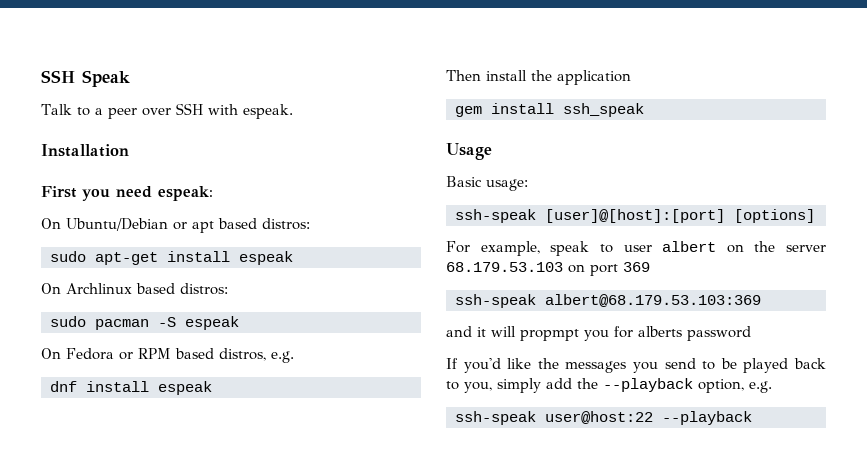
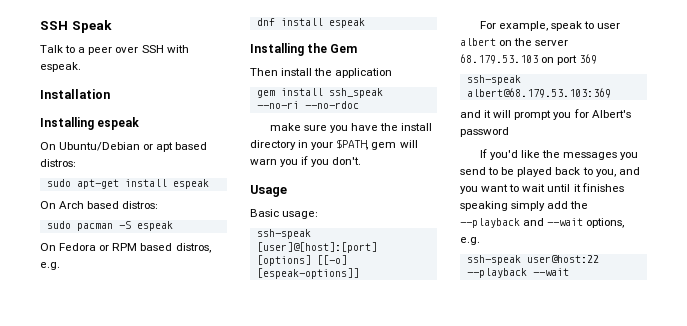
- First you need espeak:
+ Installing espeak
- On Archlinux based distros:
+ On Arch based distros:
+ Installing the Gem
- gem install ssh_speak
+ gem install ssh_speak --no-ri --no-rdoc
+ make sure you have the install directory in your $PATH, gem will warn you if you don't.
- ssh-speak [user]@[host]:[port] [options]
+ ssh-speak [user]@[host]:[port] [options] [[-o] [espeak-options]]
- and it will propmpt you for alberts password
+ and it will prompt you for Albert's password
- If you'd like the messages you send to be played back to you, simply add the --playback option, e.g.
+ If you'd like the messages you send to be played back to you, and you want to wait until it finishes speaking simply add the --playback and --wait options, e.g.
- ssh-speak user@host:22 --playback
+ ssh-speak user@host:22 --playback --wait

